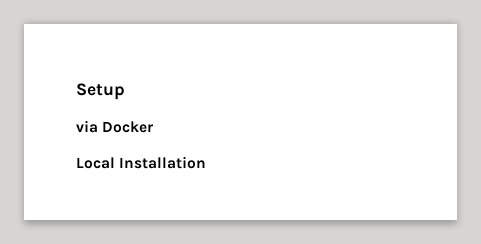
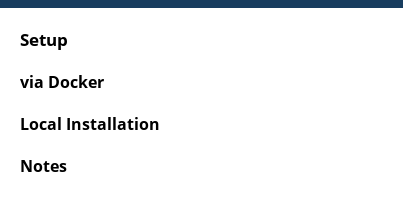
+ Notes

